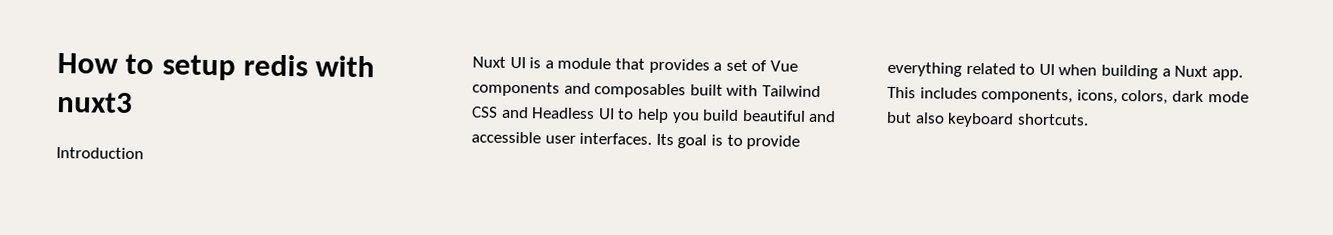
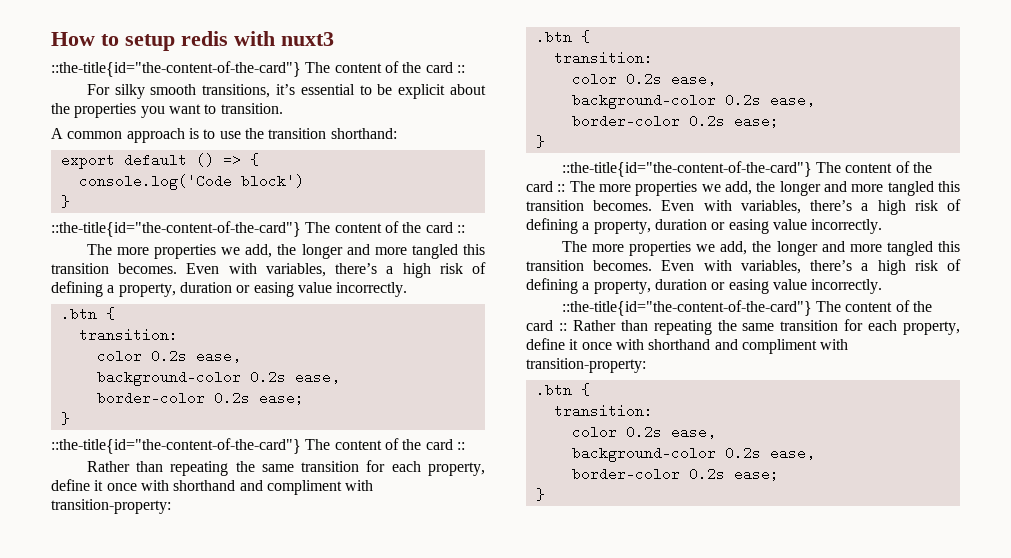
  How to setup redis with nuxt3
- Introduction
- Nuxt UI is a module that provides a set of Vue components and composables built with Tailwind CSS and Headless UI to help you build beautiful and accessible user interfaces. Its goal is to provide everything related to UI when building a Nuxt app. This includes components, icons, colors, dark mode but also keyboard shortcuts.
+ ::the-title{id="the-content-of-the-card"} The content of the card ::
+ For silky smooth transitions, it’s essential to be explicit about the properties you want to transition.
+ A common approach is to use the transition shorthand:
+ export default () => {
+ console.log('Code block')
+ }
+ ::the-title{id="the-content-of-the-card"} The content of the card ::
+ The more properties we add, the longer and more tangled this transition becomes. Even with variables, there’s a high risk of defining a property, duration or easing value incorrectly.
+ .btn {
+ transition:
+ color 0.2s ease,
+ background-color 0.2s ease,
+ border-color 0.2s ease;
+ }
+ ::the-title{id="the-content-of-the-card"} The content of the card ::
+ Rather than repeating the same transition for each property, define it once with shorthand and compliment with transition-property:
+ .btn {
+ transition:
+ color 0.2s ease,
+ background-color 0.2s ease,
+ border-color 0.2s ease;
+ }
+ ::the-title{id="the-content-of-the-card"} The content of the card :: The more properties we add, the longer and more tangled this transition becomes. Even with variables, there’s a high risk of defining a property, duration or easing value incorrectly.
+ The more properties we add, the longer and more tangled this transition becomes. Even with variables, there’s a high risk of defining a property, duration or easing value incorrectly.
+ ::the-title{id="the-content-of-the-card"} The content of the card :: Rather than repeating the same transition for each property, define it once with shorthand and compliment with transition-property:
+ .btn {
+ transition:
+ color 0.2s ease,
+ background-color 0.2s ease,
+ border-color 0.2s ease;
+ }

